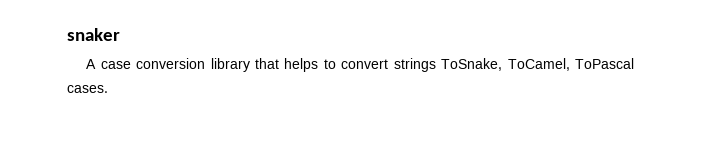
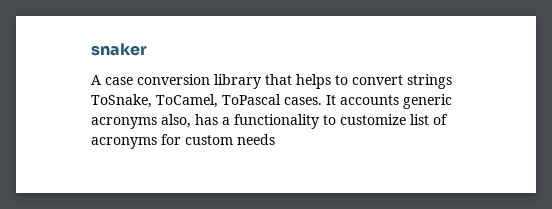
+ It accounts generic acronyms also, has a functionality to customize list of acronyms for custom needs

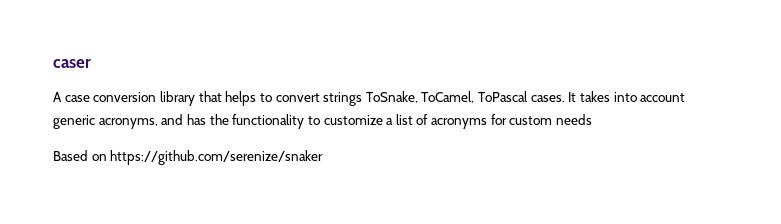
- snaker
+ caser
- It accounts generic acronyms also, has a functionality to customize list of acronyms for custom needs
+ It takes into account generic acronyms, and has the functionality to customize a list of acronyms for custom needs
+ Based on https://github.com/serenize/snaker

